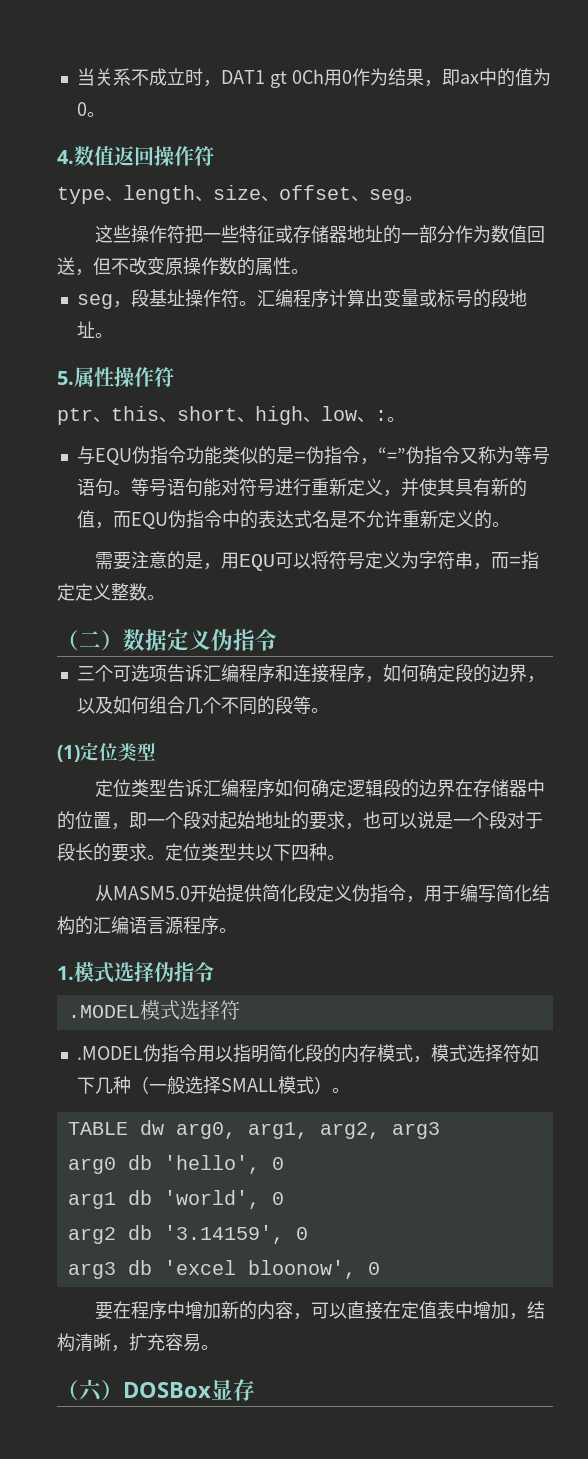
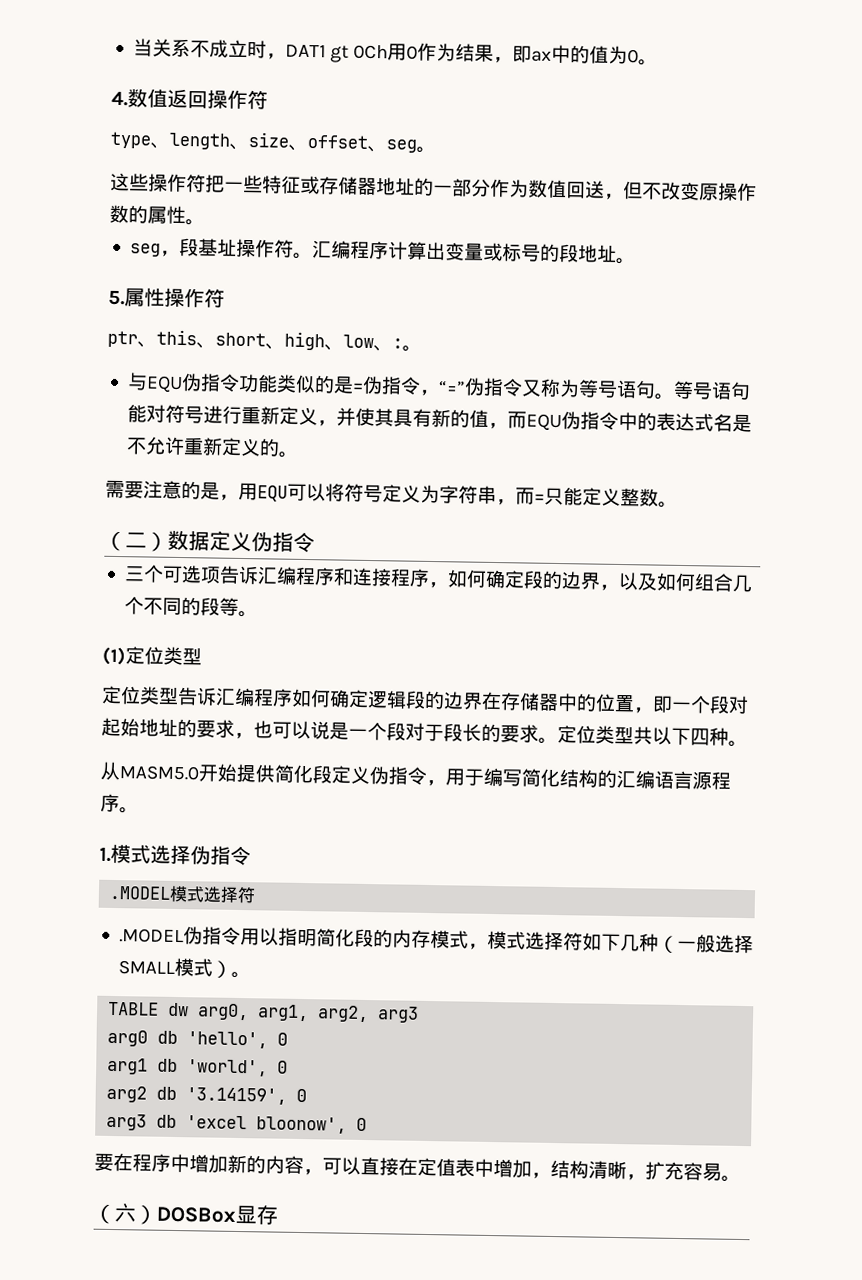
- 需要注意的是，用EQU可以将符号定义为字符串，而=指定定义整数。
+ 需要注意的是，用EQU可以将符号定义为字符串，而=只能定义整数。

